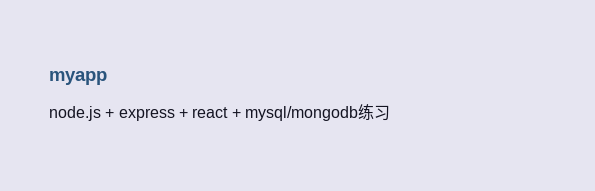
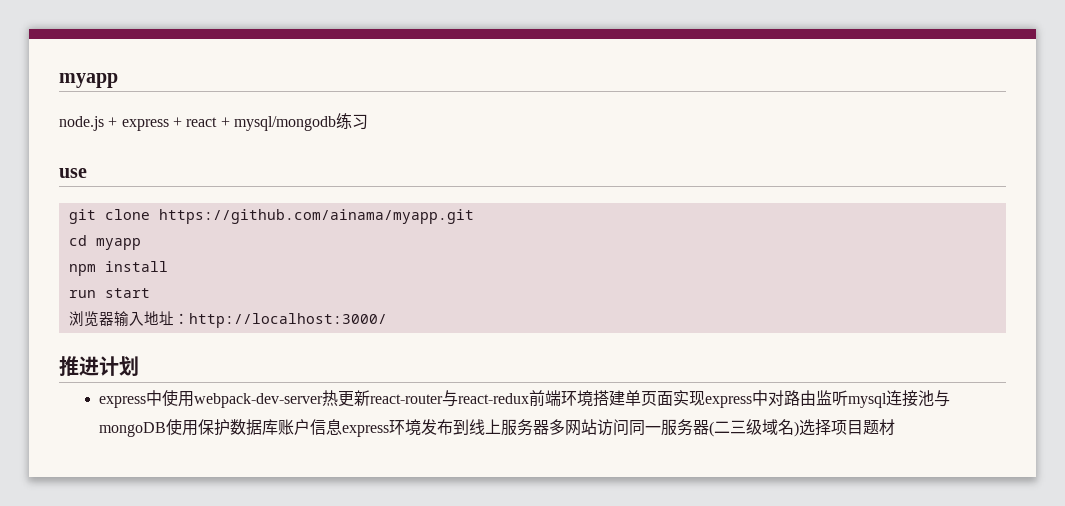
+ use
+ git clone https://github.com/ainama/myapp.git
+ cd myapp
+ npm install
+ run start
+ 浏览器输入地址：http://localhost:3000/
+ 推进计划
+ express中使用webpack-dev-server热更新react-router与react-redux前端环境搭建单页面实现express中对路由监听mysql连接池与mongoDB使用保护数据库账户信息express环境发布到线上服务器多网站访问同一服务器(二三级域名)选择项目题材

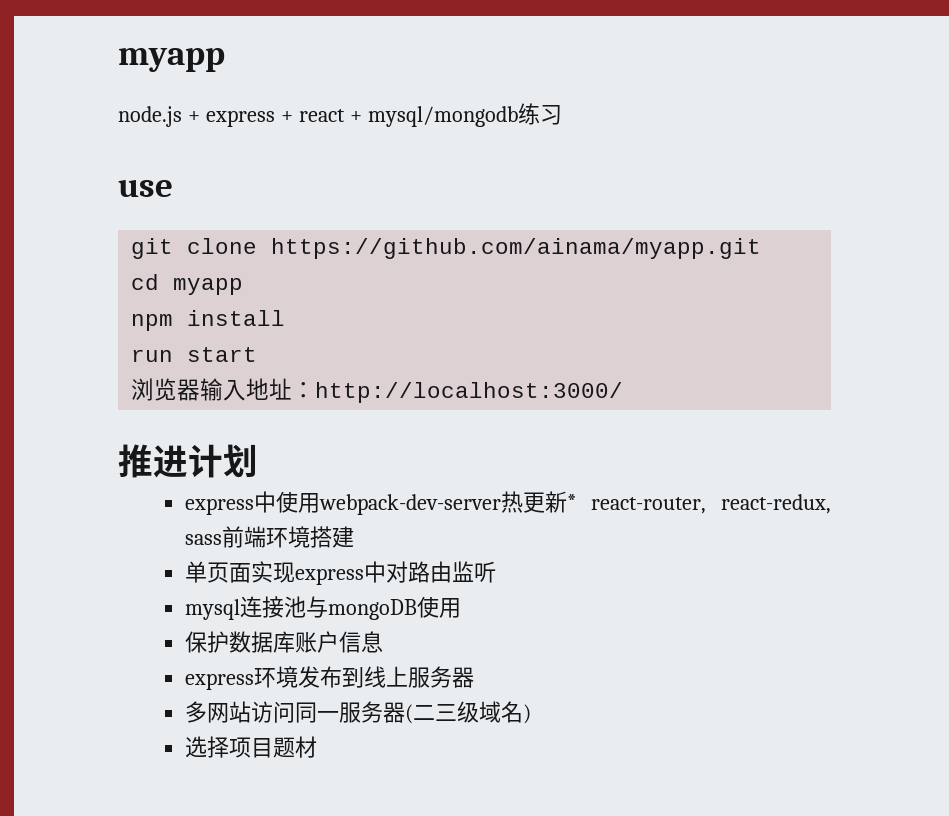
- express中使用webpack-dev-server热更新react-router与react-redux前端环境搭建单页面实现express中对路由监听mysql连接池与mongoDB使用保护数据库账户信息express环境发布到线上服务器多网站访问同一服务器(二三级域名)选择项目题材
+ express中使用webpack-dev-server热更新* react-router, react-redux, sass前端环境搭建
+ 单页面实现express中对路由监听
+ mysql连接池与mongoDB使用
+ 保护数据库账户信息
+ express环境发布到线上服务器
+ 多网站访问同一服务器(二三级域名)
+ 选择项目题材

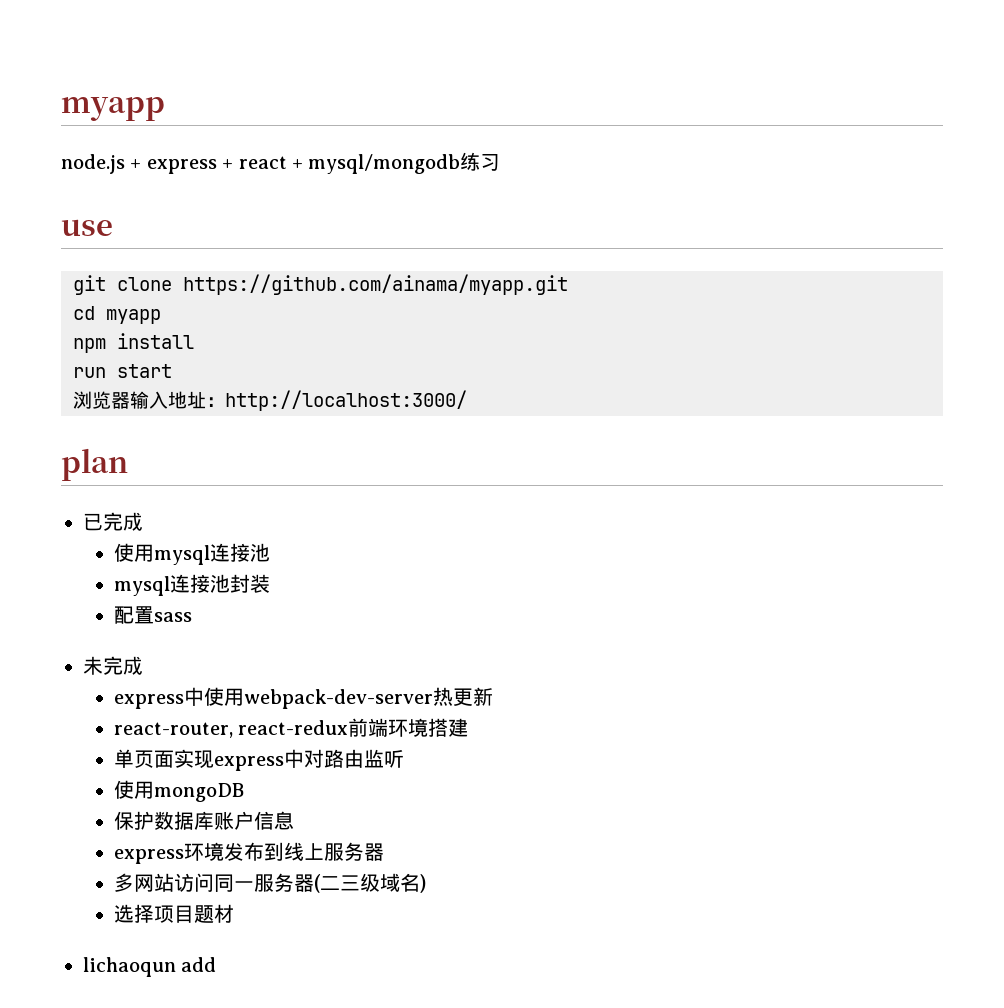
- 推进计划
+ plan
+ 已完成
+ 使用mysql连接池
+ mysql连接池封装
+ 配置sass
+ 未完成
- express中使用webpack-dev-server热更新* react-router, react-redux, sass前端环境搭建
+ express中使用webpack-dev-server热更新
+ react-router, react-redux前端环境搭建
- mysql连接池与mongoDB使用
+ 使用mongoDB
+ lichaoqun add

